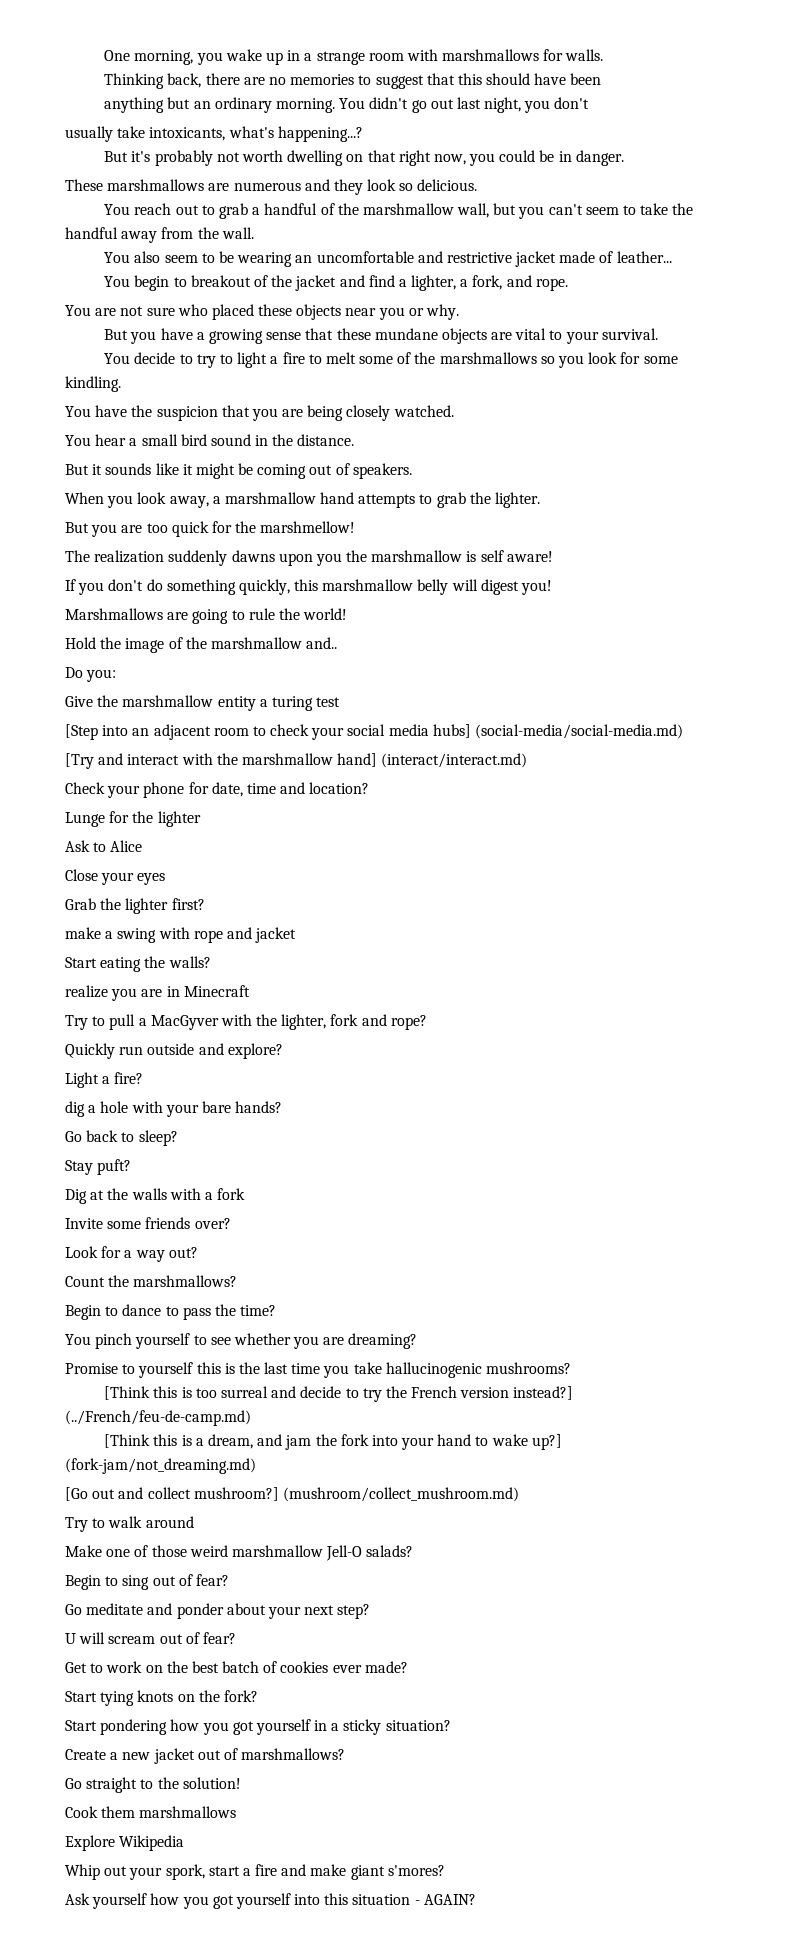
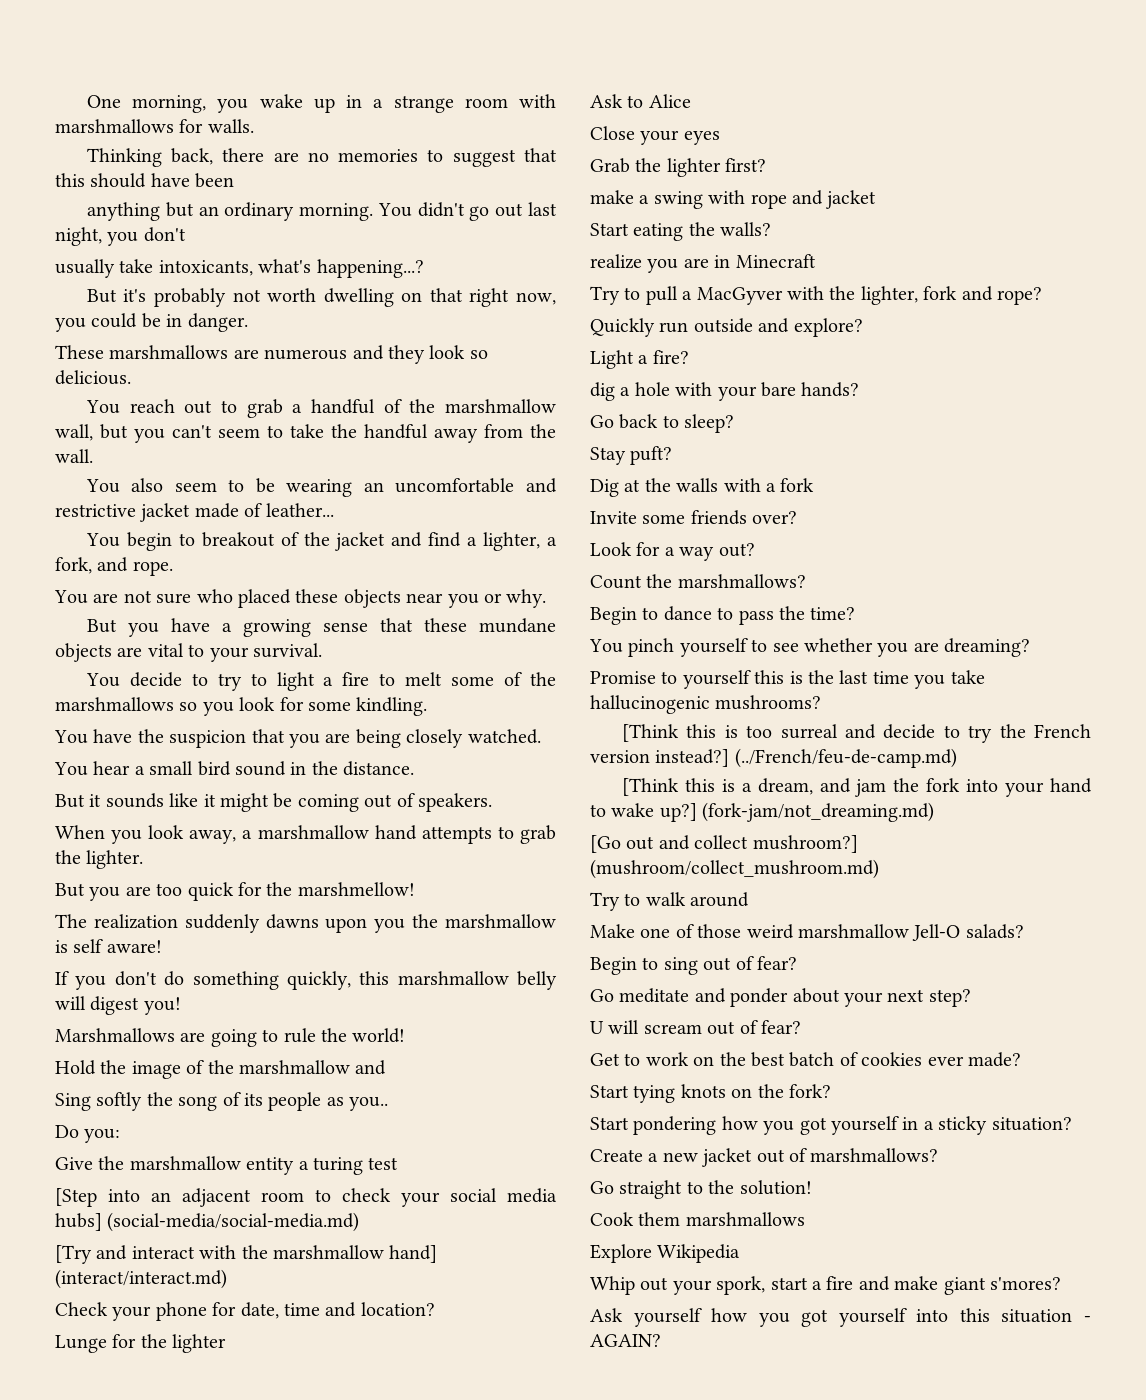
- Hold the image of the marshmallow and..
+ Hold the image of the marshmallow and
+ Sing softly the song of its people as you..

